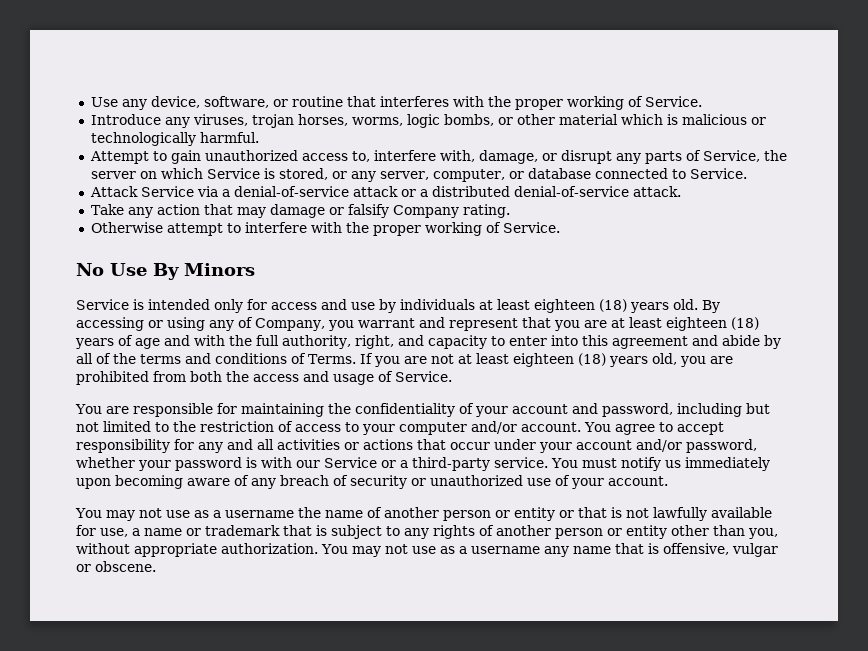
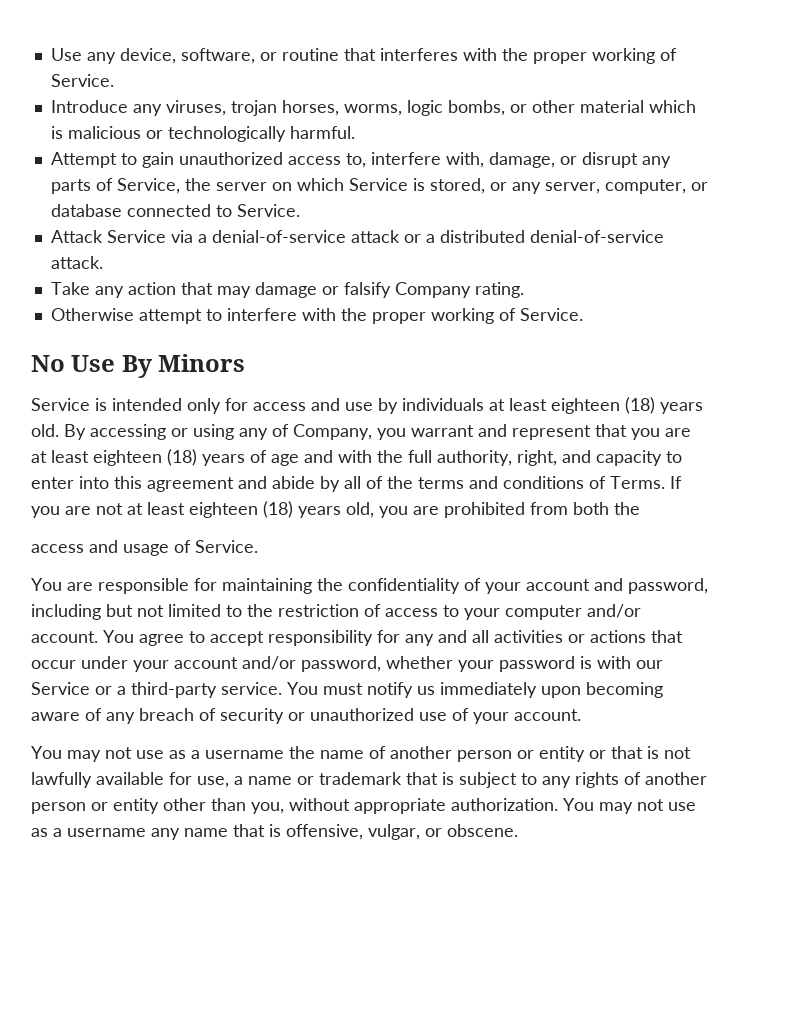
- If you are not at least eighteen (18) years old, you are prohibited from both the access and usage of Service.
+ If you are not at least eighteen (18) years old, you are prohibited from both the
+ access and usage of Service.
- You may not use as a username any name that is offensive, vulgar or obscene.
+ You may not use as a username any name that is offensive, vulgar, or obscene.

